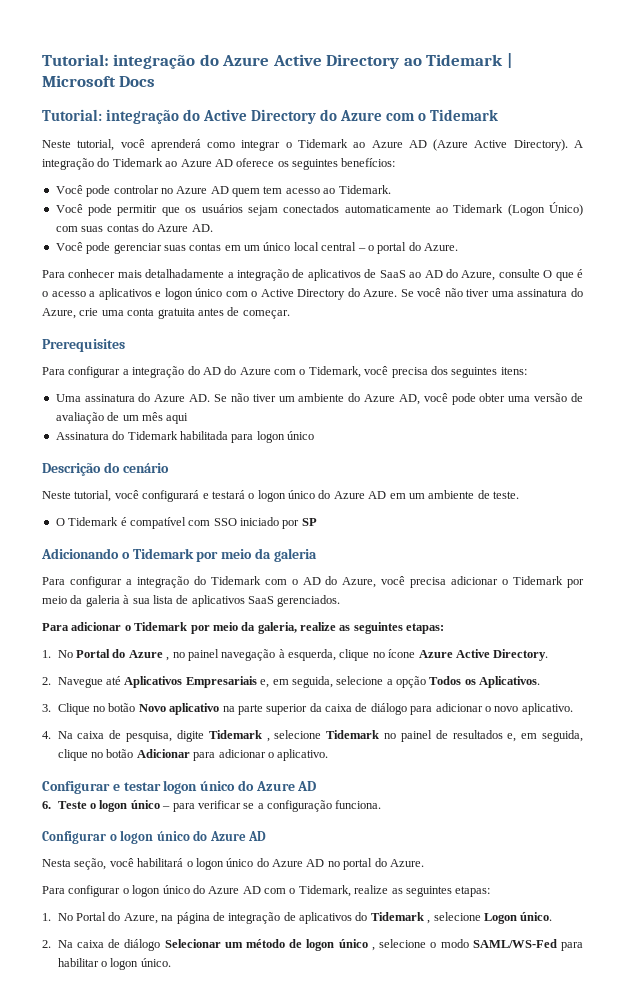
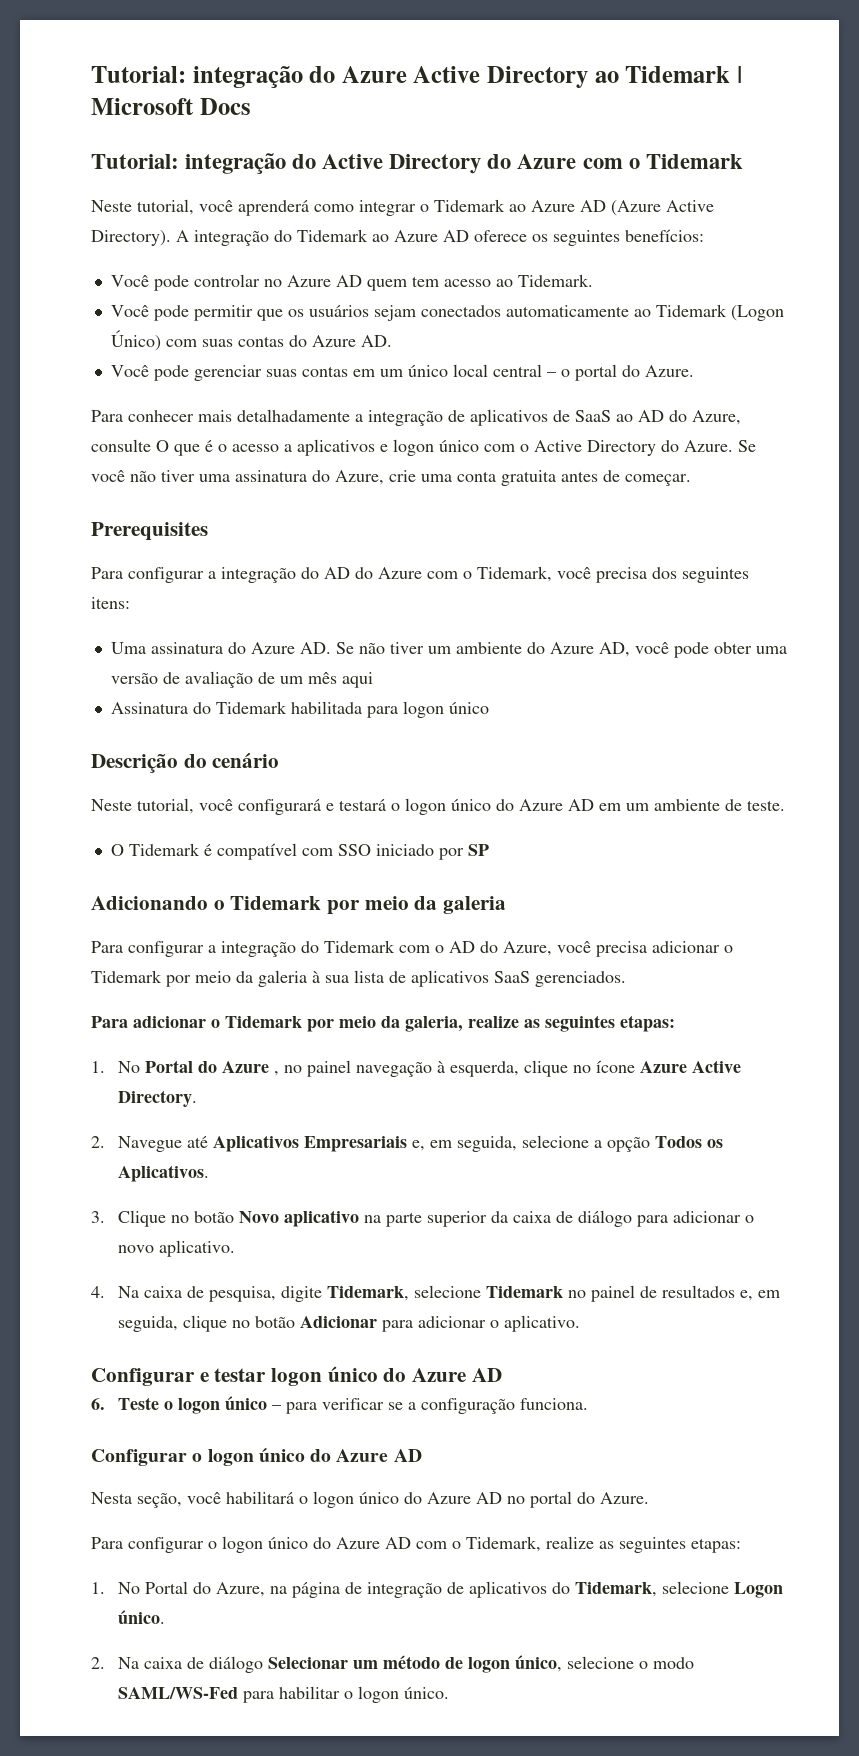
- 4. Na caixa de pesquisa, digite Tidemark , selecione Tidemark no painel de resultados e, em seguida, clique no botão Adicionar para adicionar o aplicativo.
+ 4. Na caixa de pesquisa, digite Tidemark, selecione Tidemark no painel de resultados e, em seguida, clique no botão Adicionar para adicionar o aplicativo.
- 1. No Portal do Azure, na página de integração de aplicativos do Tidemark , selecione Logon único.
+ 1. No Portal do Azure, na página de integração de aplicativos do Tidemark, selecione Logon único.
- 2. Na caixa de diálogo Selecionar um método de logon único , selecione o modo SAML/WS-Fed para habilitar o logon único.
+ 2. Na caixa de diálogo Selecionar um método de logon único, selecione o modo SAML/WS-Fed para habilitar o logon único.

